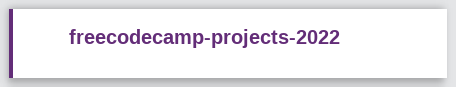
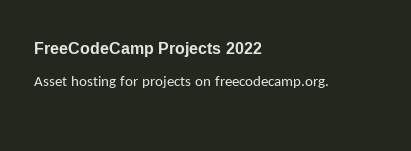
- freecodecamp-projects-2022
+ FreeCodeCamp Projects 2022
+ Asset hosting for projects on freecodecamp.org.

